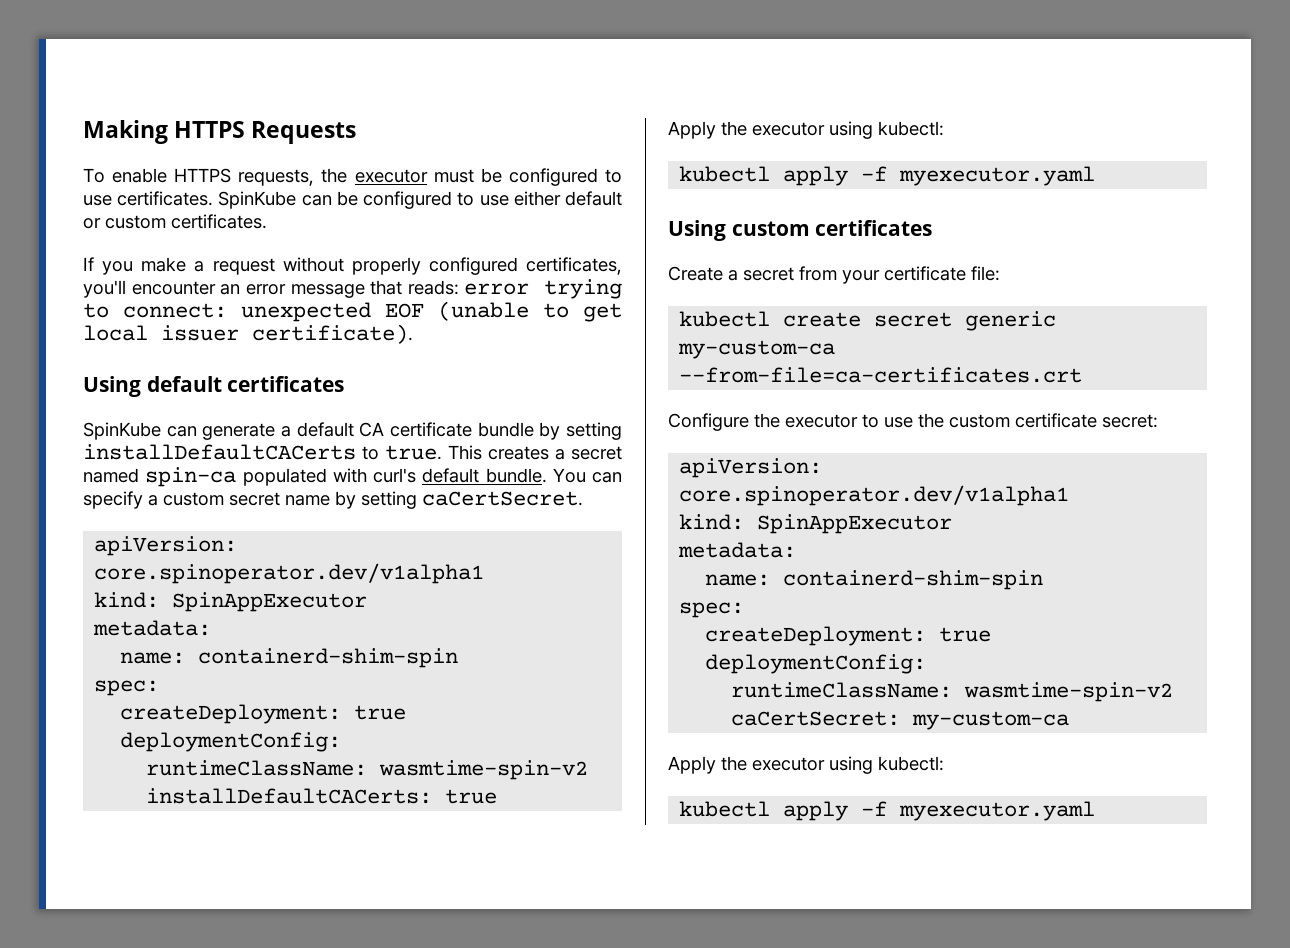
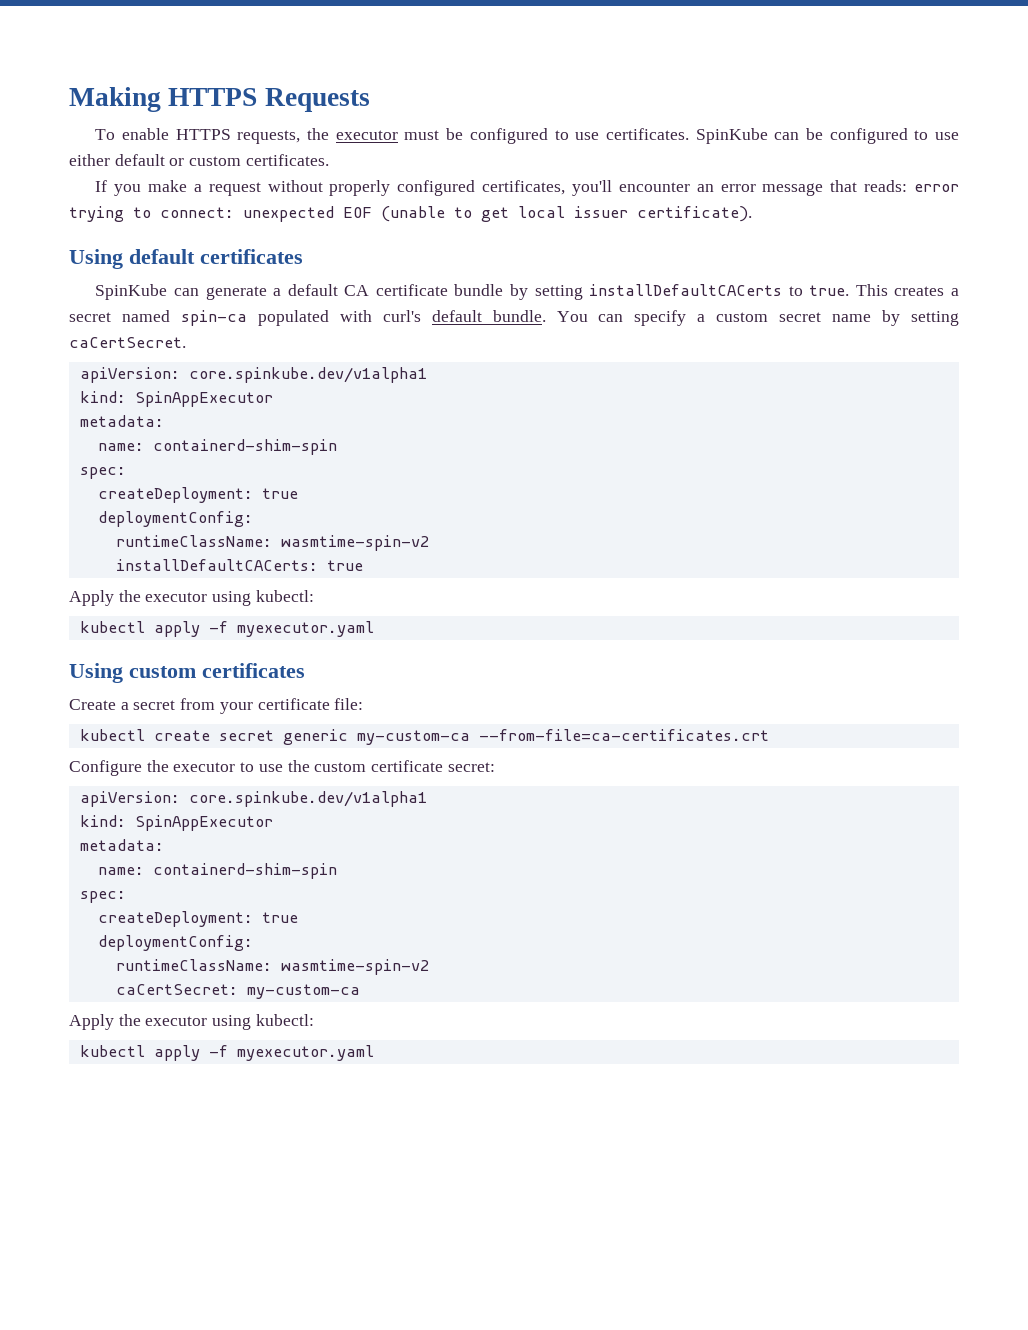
  You can specify a custom secret name by setting caCertSecret.
- apiVersion: core.spinoperator.dev/v1alpha1
+ apiVersion: core.spinkube.dev/v1alpha1
  Configure the executor to use the custom certificate secret:
- apiVersion: core.spinoperator.dev/v1alpha1
+ apiVersion: core.spinkube.dev/v1alpha1

